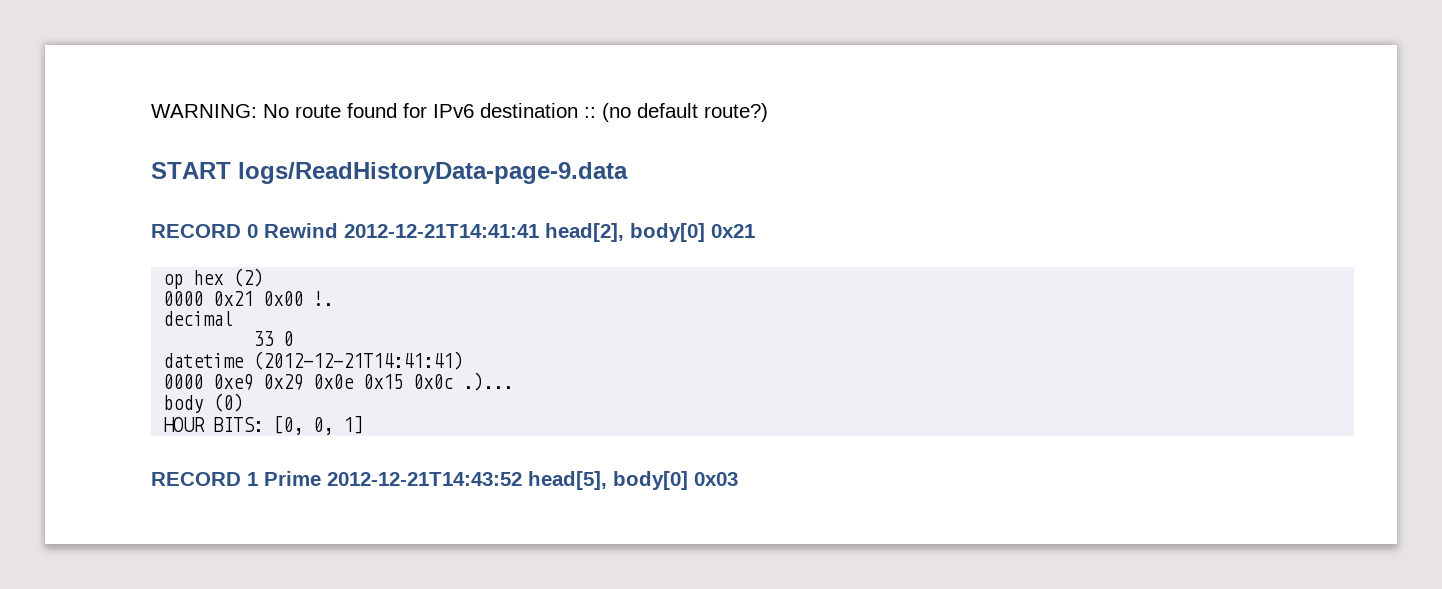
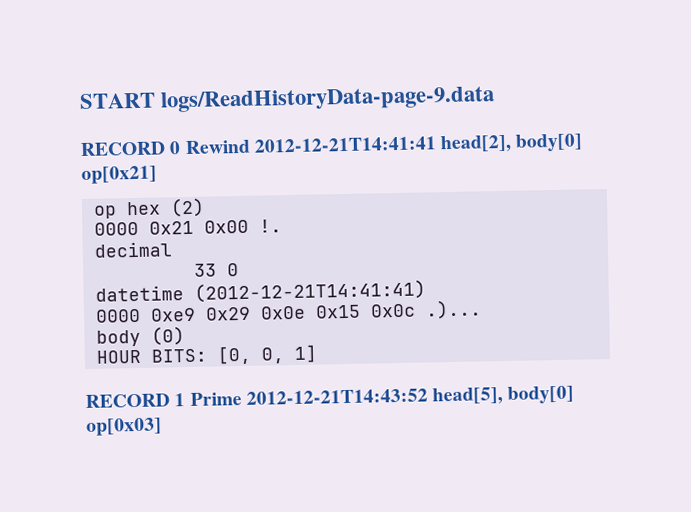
- WARNING: No route found for IPv6 destination :: (no default route?)
- RECORD 0 Rewind 2012-12-21T14:41:41 head[2], body[0] 0x21
+ RECORD 0 Rewind 2012-12-21T14:41:41 head[2], body[0] op[0x21]
- RECORD 1 Prime 2012-12-21T14:43:52 head[5], body[0] 0x03
+ RECORD 1 Prime 2012-12-21T14:43:52 head[5], body[0] op[0x03]

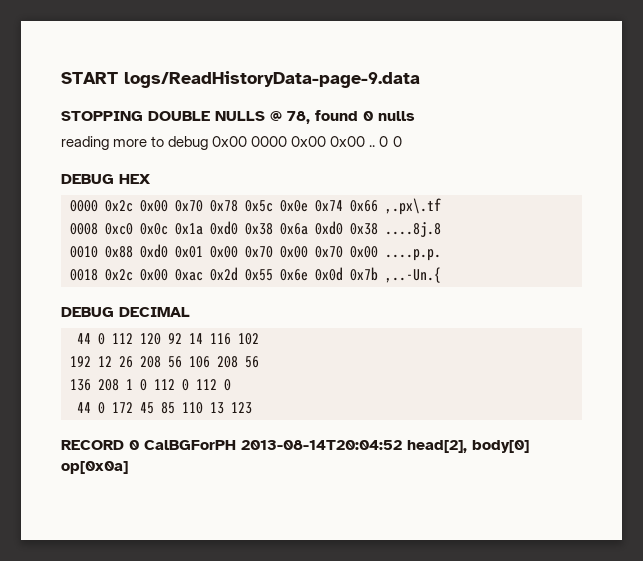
- RECORD 0 Rewind 2012-12-21T14:41:41 head[2], body[0] op[0x21]
- op hex (2)
- 0000 0x21 0x00 !.
- decimal
- 33 0
- datetime (2012-12-21T14:41:41)
- 0000 0xe9 0x29 0x0e 0x15 0x0c .)...
- body (0)
- HOUR BITS: [0, 0, 1]
- RECORD 1 Prime 2012-12-21T14:43:52 head[5], body[0] op[0x03]
+ STOPPING DOUBLE NULLS @ 78, found 0 nulls
+ reading more to debug 0x00 0000 0x00 0x00 .. 0 0
+ DEBUG HEX
+ 0000 0x2c 0x00 0x70 0x78 0x5c 0x0e 0x74 0x66 ,.px\.tf
+ 0008 0xc0 0x0c 0x1a 0xd0 0x38 0x6a 0xd0 0x38 ....8j.8
+ 0010 0x88 0xd0 0x01 0x00 0x70 0x00 0x70 0x00 ....p.p.
+ 0018 0x2c 0x00 0xac 0x2d 0x55 0x6e 0x0d 0x7b ,..-Un.{
+ DEBUG DECIMAL
+ 44 0 112 120 92 14 116 102
+ 192 12 26 208 56 106 208 56
+ 136 208 1 0 112 0 112 0
+ 44 0 172 45 85 110 13 123
+ RECORD 0 CalBGForPH 2013-08-14T20:04:52 head[2], body[0] op[0x0a]

